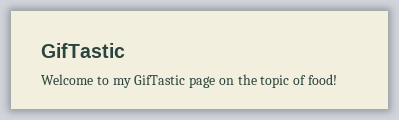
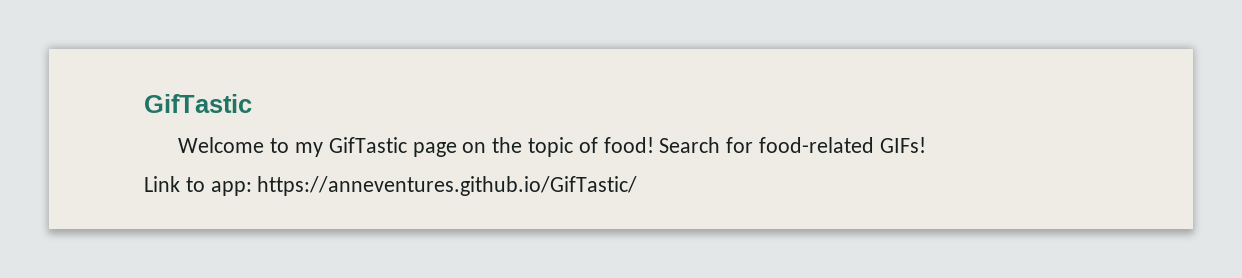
+ Search for food-related GIFs!
+ Link to app: https://anneventures.github.io/GifTastic/

